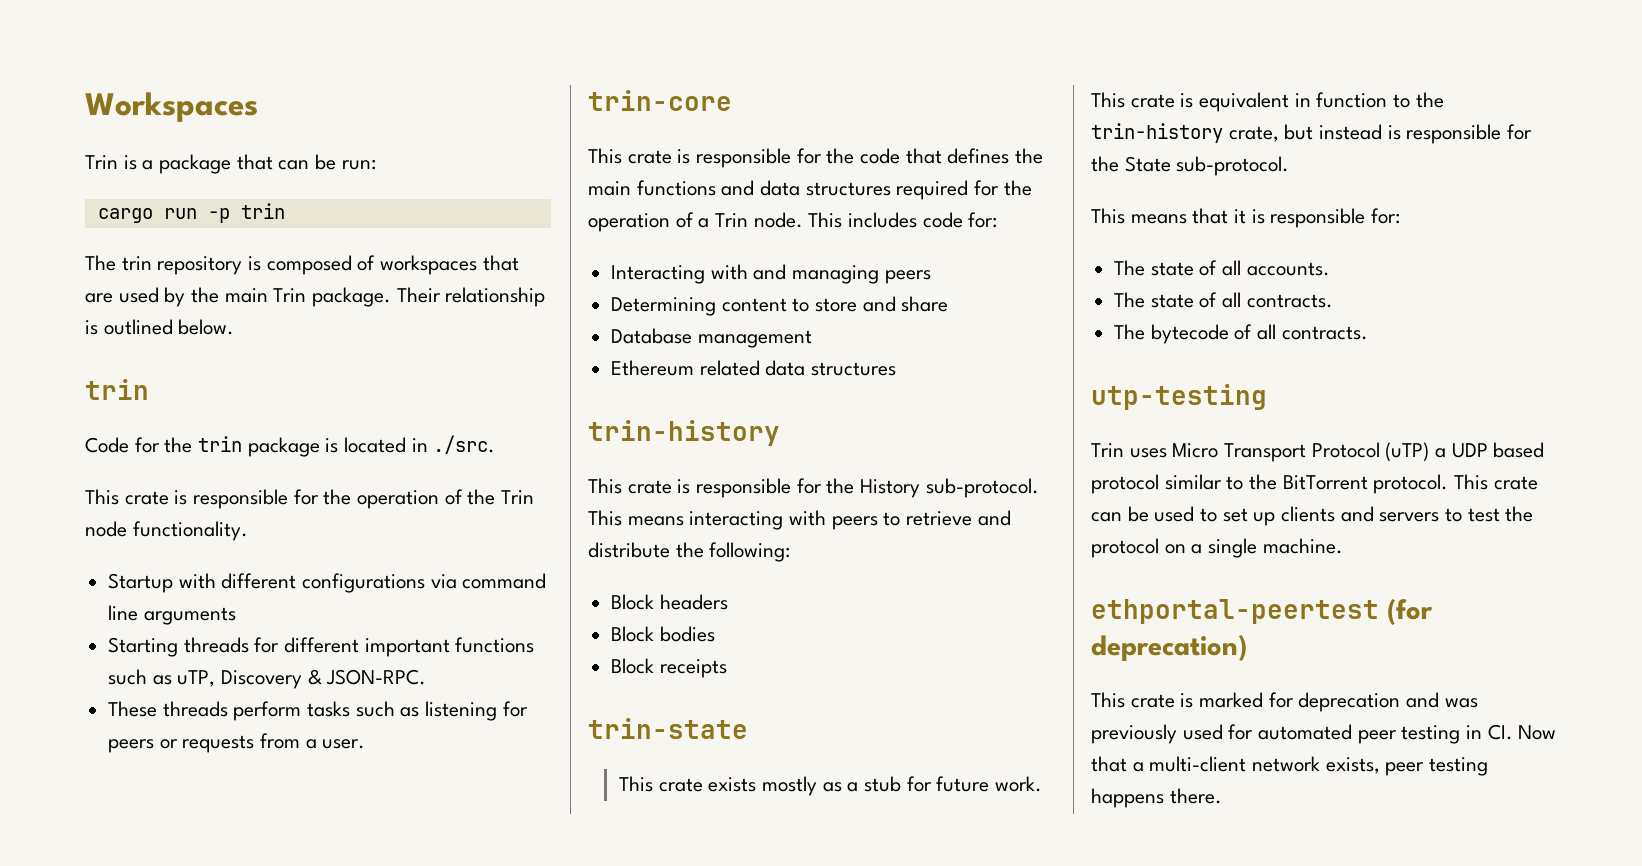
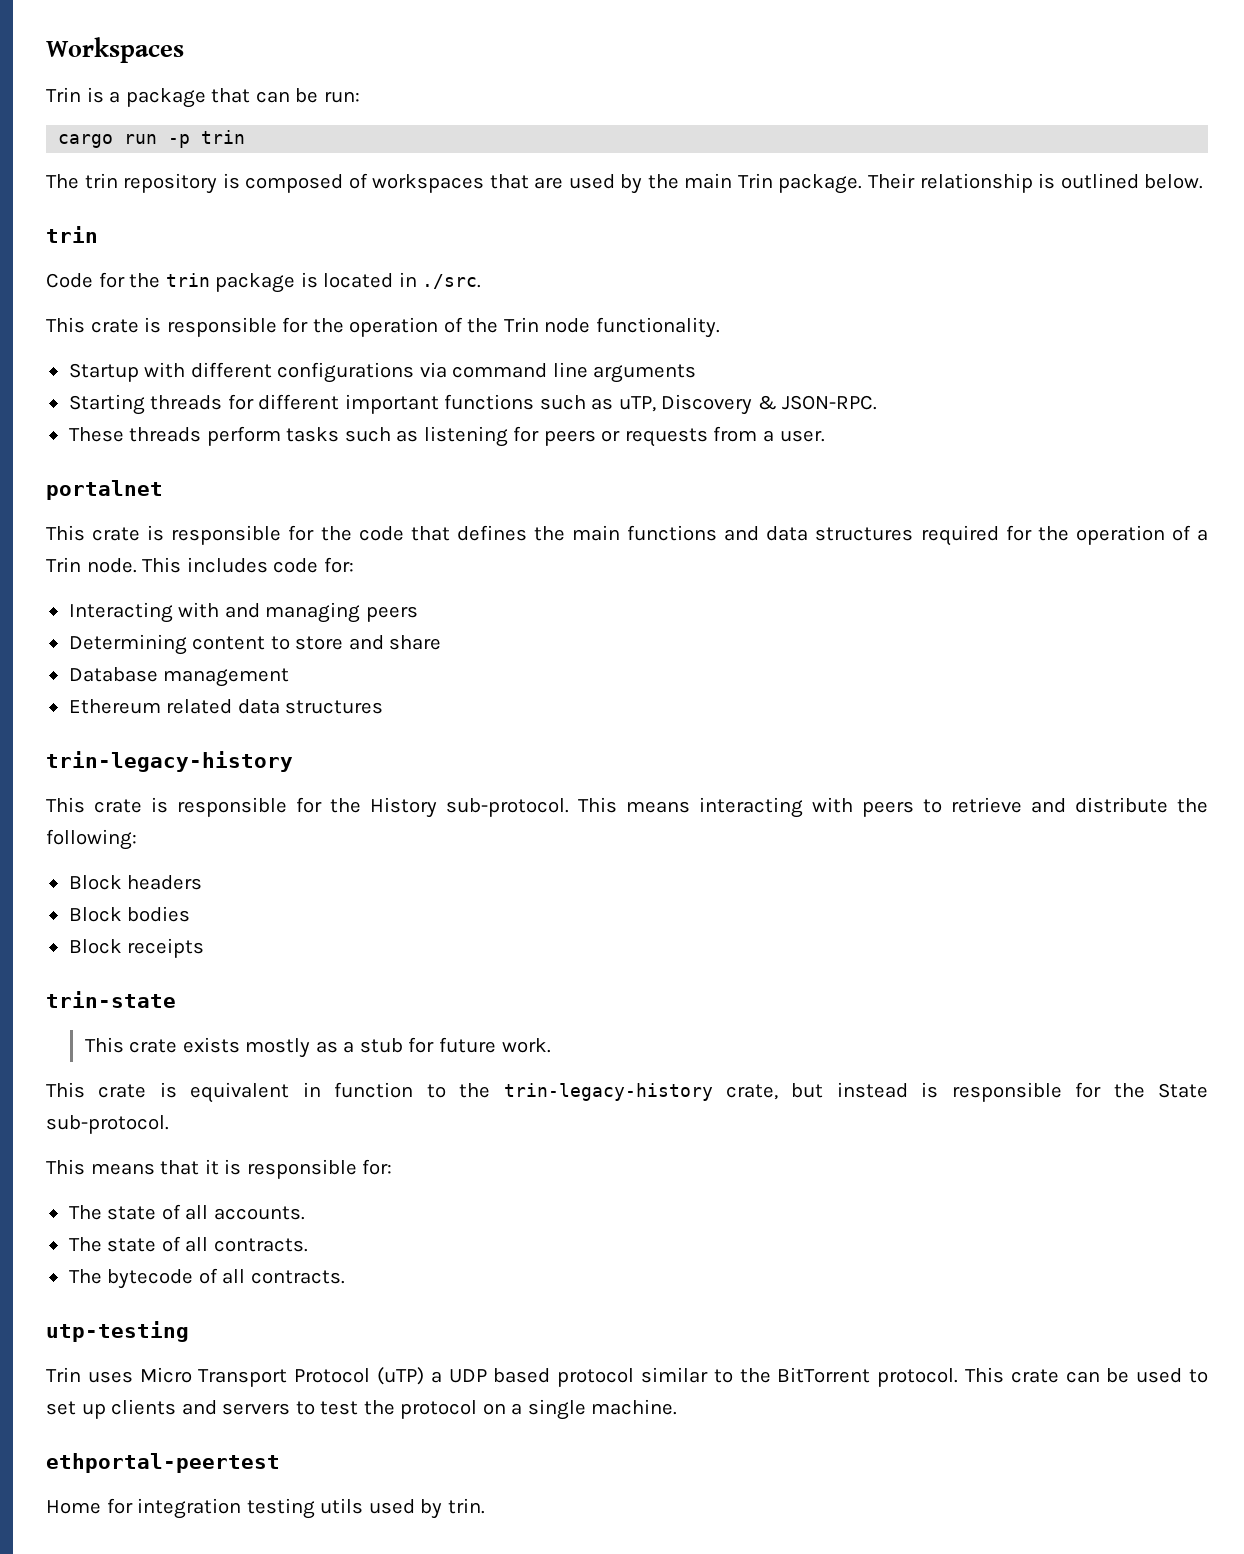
- trin-core
+ portalnet
  Ethereum related data structures
- trin-history
+ trin-legacy-history
- This crate is equivalent in function to the trin-history crate, but instead is responsible for the State sub-protocol.
+ This crate is equivalent in function to the trin-legacy-history crate, but instead is responsible for the State sub-protocol.
- ethportal-peertest (for deprecation)
- This crate is marked for deprecation and was previously used for automated peer testing in CI. Now that a multi-client network exists, peer testing happens there.
+ ethportal-peertest
+ Home for integration testing utils used by trin.

